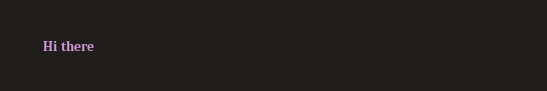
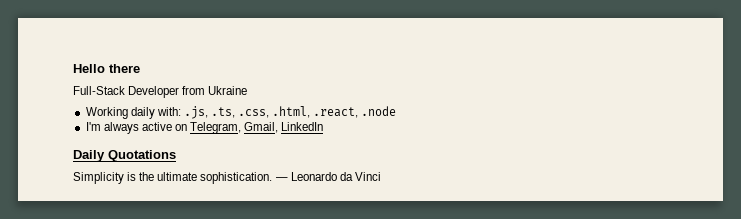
- Hi there
+ Hello there
+ Full-Stack Developer from Ukraine
+ Working daily with: .js, .ts, .css, .html, .react, .node
+ I'm always active on Telegram, Gmail, LinkedIn
+ Daily Quotations
+ Simplicity is the ultimate sophistication. — Leonardo da Vinci

